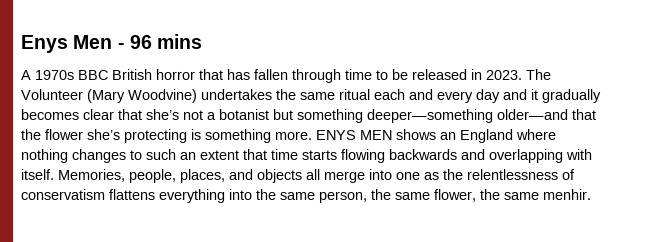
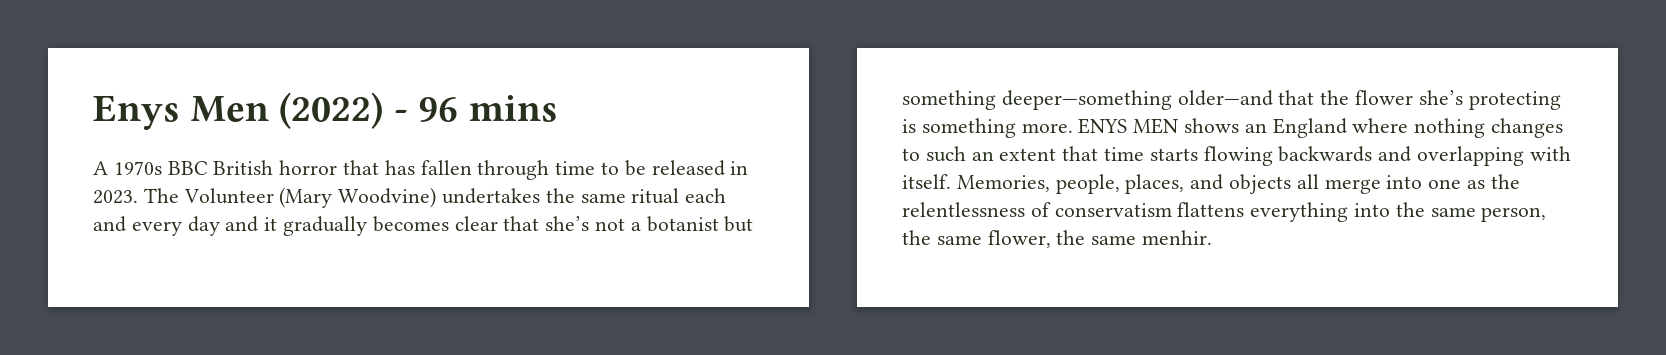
- Enys Men - 96 mins
+ Enys Men (2022) - 96 mins

